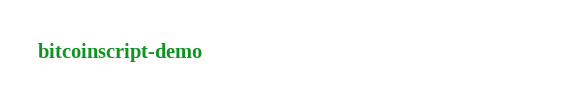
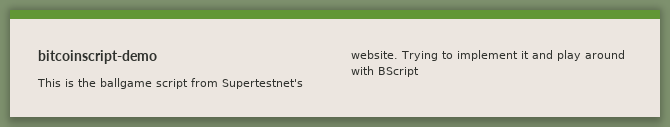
+ This is the ballgame script from Supertestnet's website. Trying to implement it and play around with BScript

